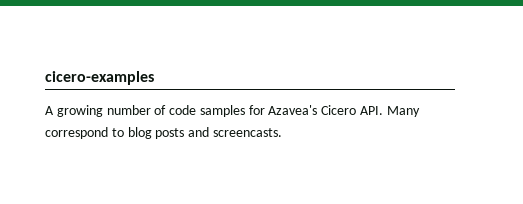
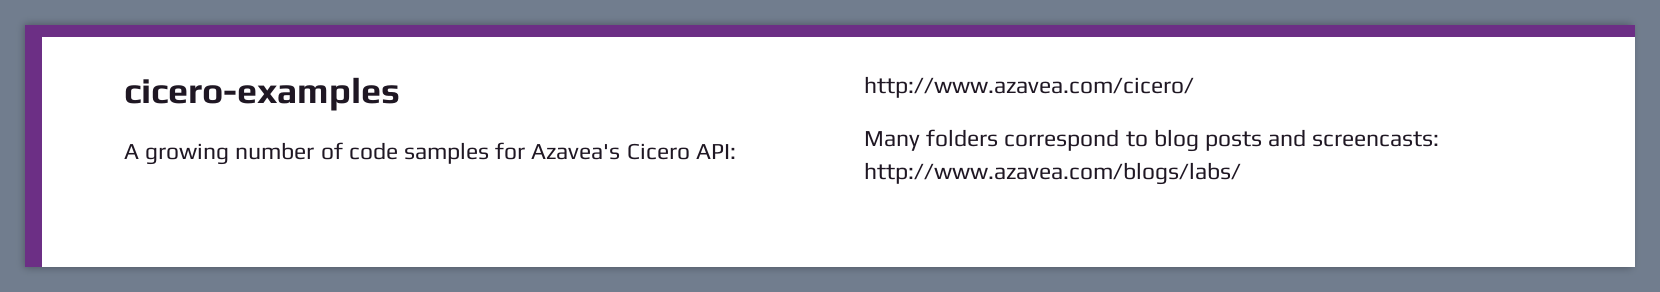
- A growing number of code samples for Azavea's Cicero API. Many correspond to blog posts and screencasts.
+ A growing number of code samples for Azavea's Cicero API: http://www.azavea.com/cicero/
+ Many folders correspond to blog posts and screencasts: http://www.azavea.com/blogs/labs/

